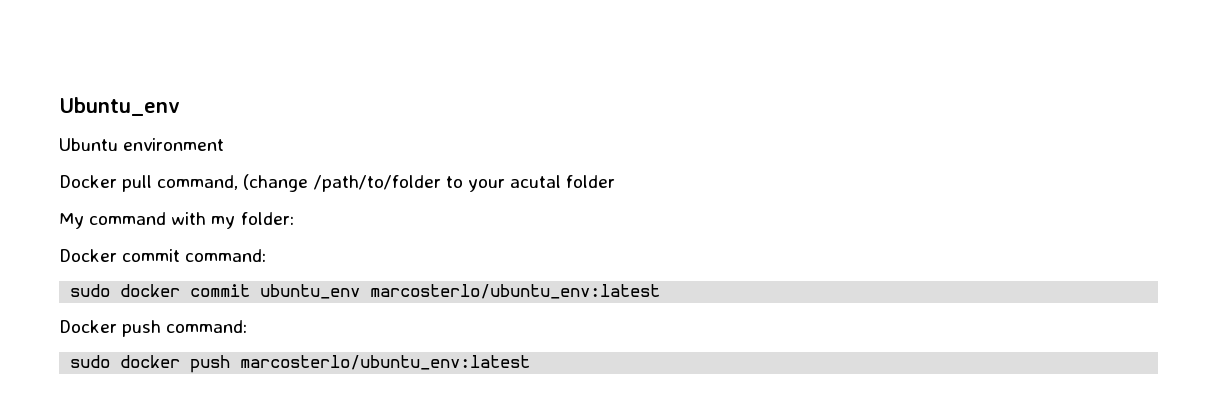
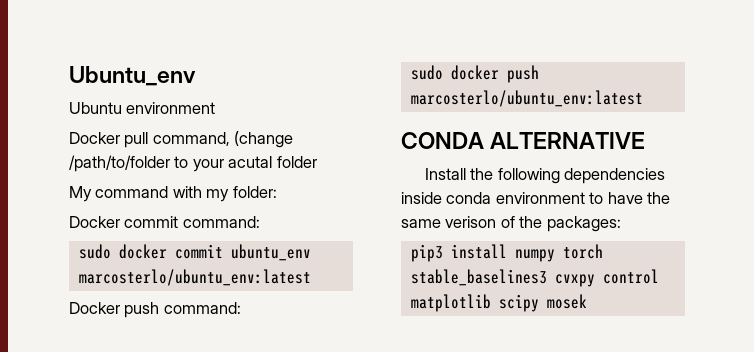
+ CONDA ALTERNATIVE
+ Install the following dependencies inside conda environment to have the same verison of the packages:
+ pip3 install numpy torch stable_baselines3 cvxpy control matplotlib scipy mosek

